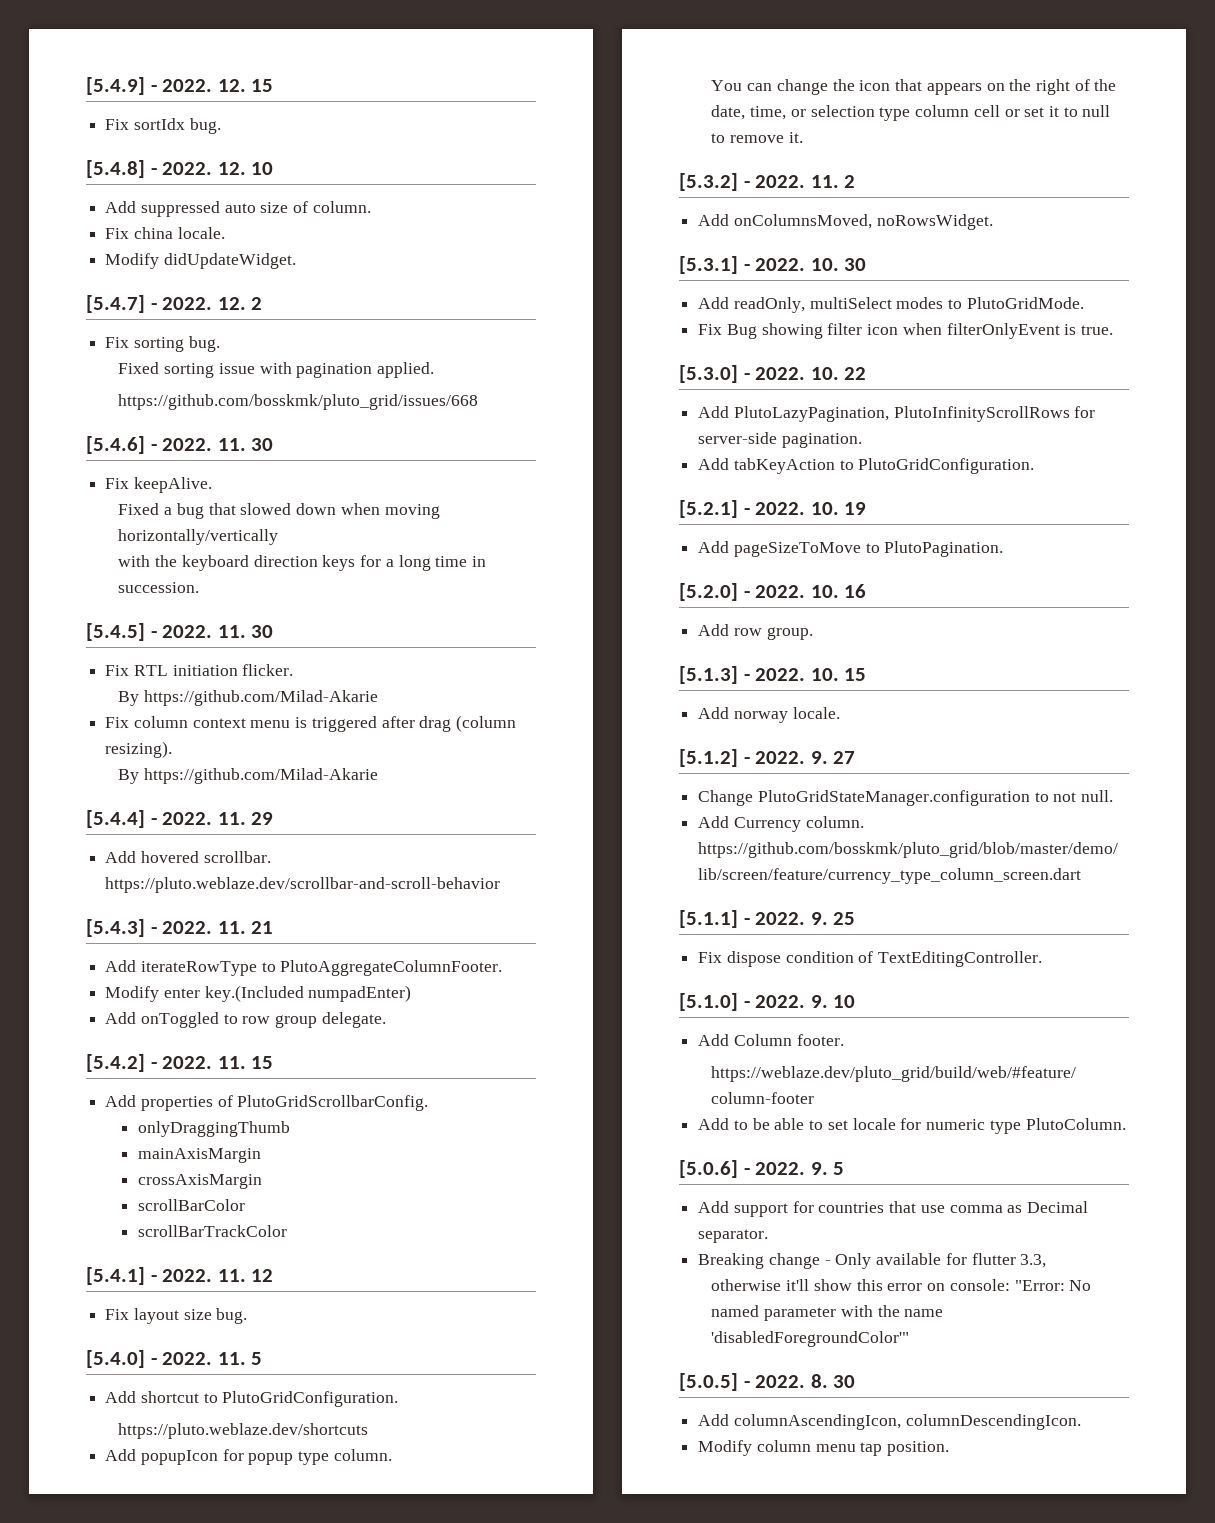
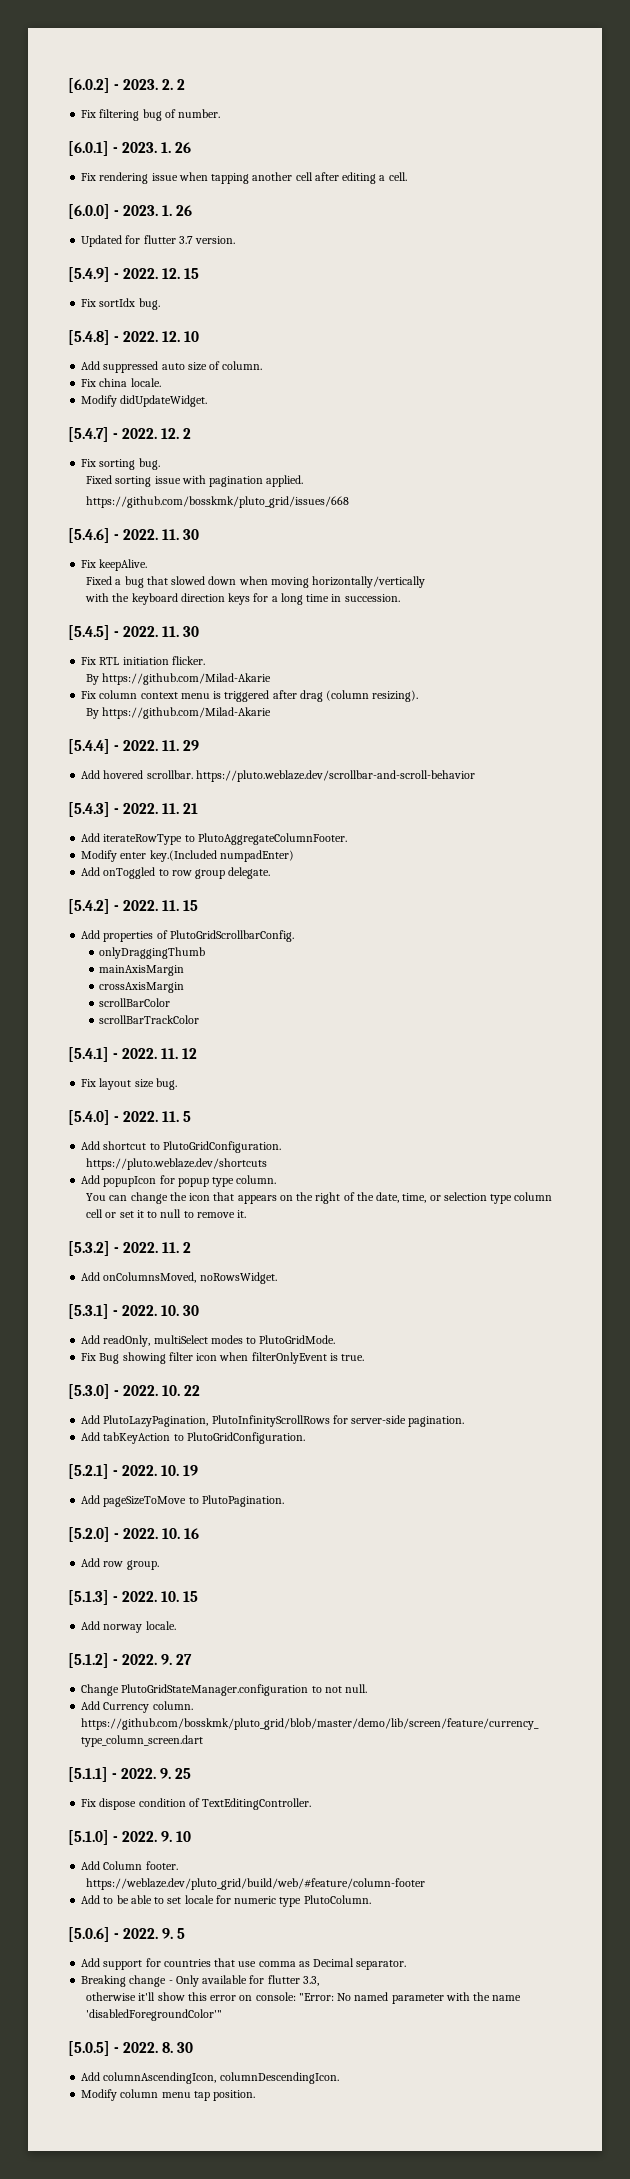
+ [6.0.2] - 2023. 2. 2
+ Fix filtering bug of number.
+ [6.0.1] - 2023. 1. 26
+ Fix rendering issue when tapping another cell after editing a cell.
+ [6.0.0] - 2023. 1. 26
+ Updated for flutter 3.7 version.

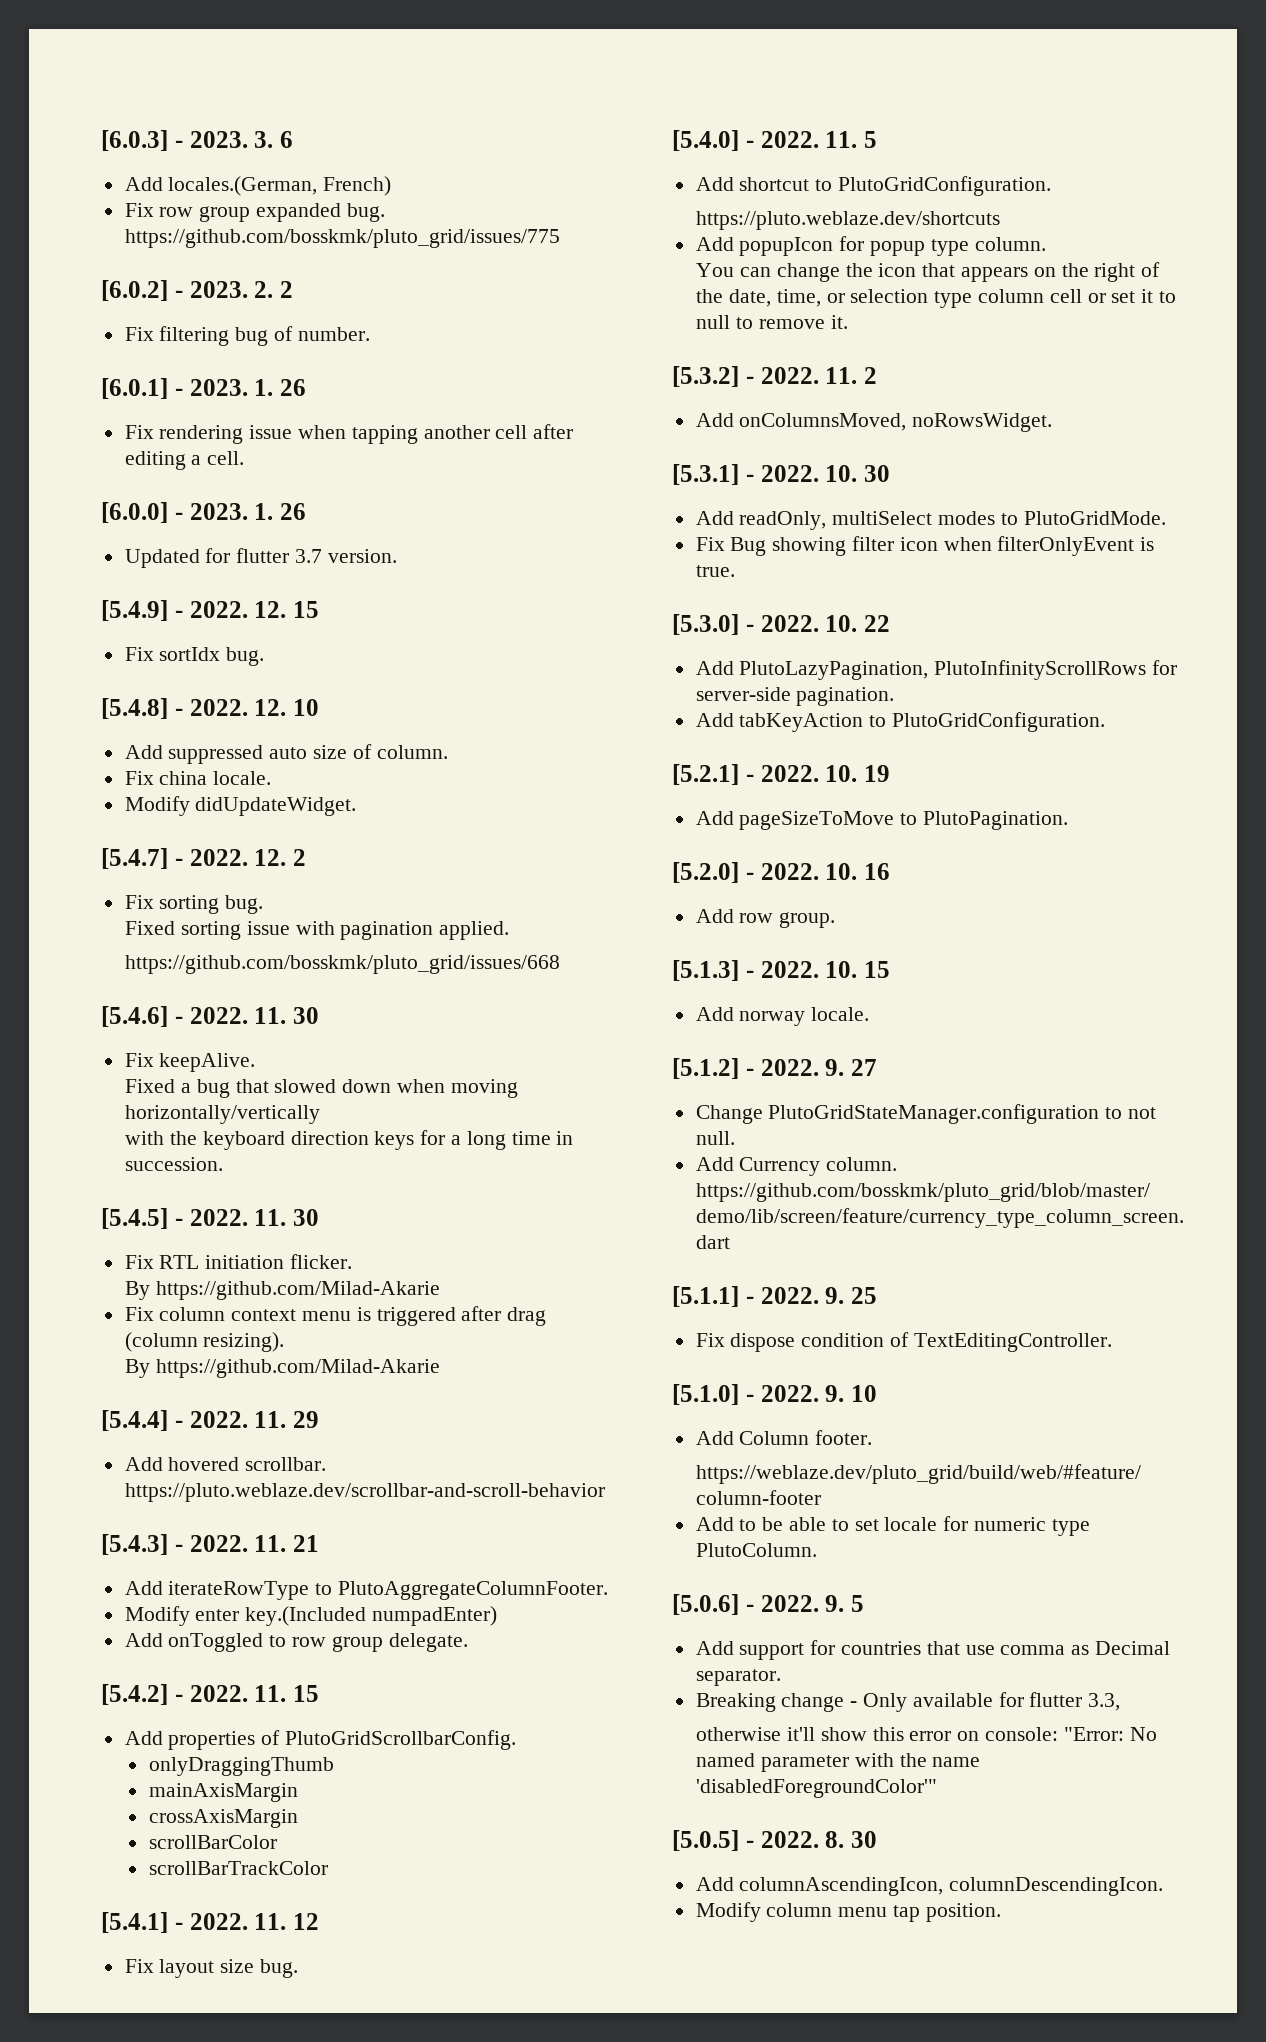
+ [6.0.3] - 2023. 3. 6
+ Add locales.(German, French)
+ Fix row group expanded bug. https://github.com/bosskmk/pluto_grid/issues/775

